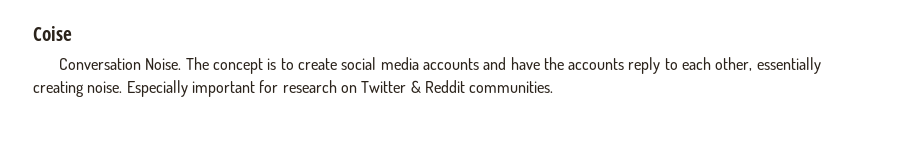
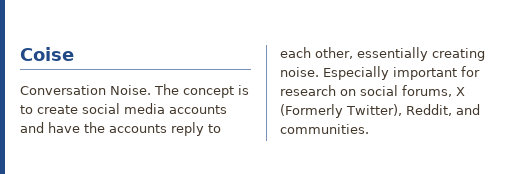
- Especially important for research on Twitter & Reddit communities.
+ Especially important for research on social forums, X (Formerly Twitter), Reddit, and communities.

